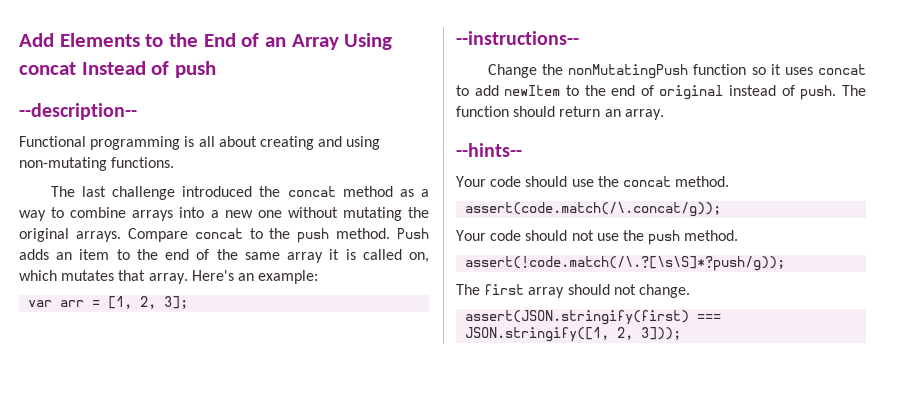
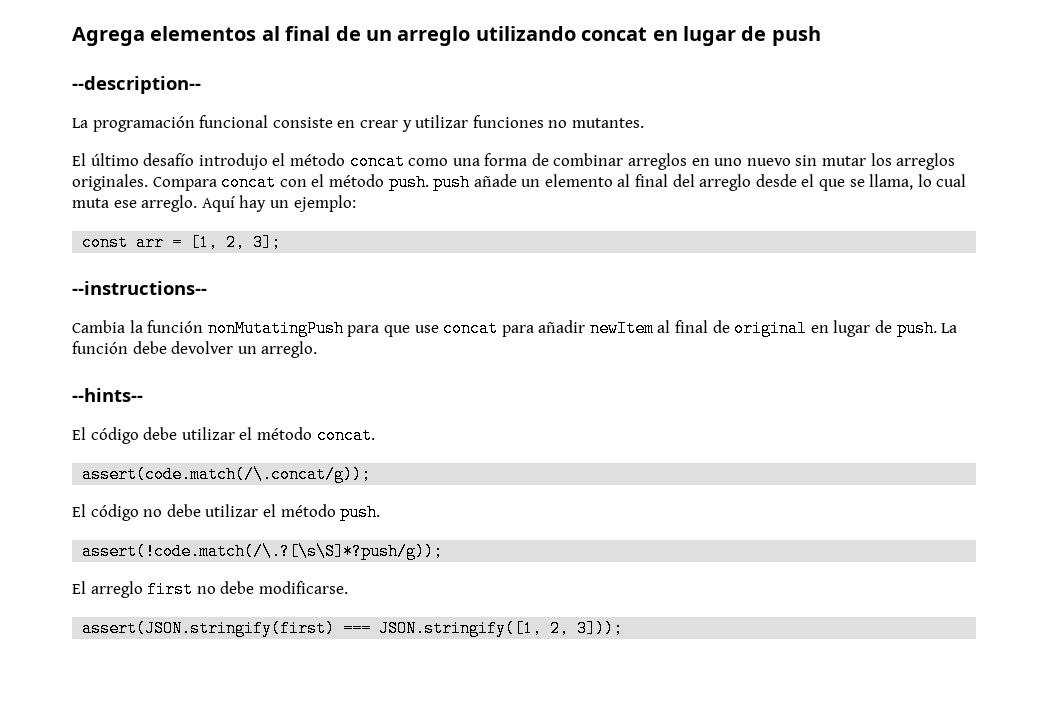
- Add Elements to the End of an Array Using concat Instead of push
+ Agrega elementos al final de un arreglo utilizando concat en lugar de push
  --description--
- Functional programming is all about creating and using non-mutating functions.
- The last challenge introduced the concat method as a way to combine arrays into a new one without mutating the original arrays. Compare concat to the push method. Push adds an item to the end of the same array it is called on, which mutates that array. Here's an example:
- var arr = [1, 2, 3];
+ La programación funcional consiste en crear y utilizar funciones no mutantes.
+ El último desafío introdujo el método concat como una forma de combinar arreglos en uno nuevo sin mutar los arreglos originales. Compara concat con el método push. push añade un elemento al final del arreglo desde el que se llama, lo cual muta ese arreglo. Aquí hay un ejemplo:
+ const arr = [1, 2, 3];
- Change the nonMutatingPush function so it uses concat to add newItem to the end of original instead of push. The function should return an array.
+ Cambia la función nonMutatingPush para que use concat para añadir newItem al final de original en lugar de push. La función debe devolver un arreglo.
  --hints--
- Your code should use the concat method.
+ El código debe utilizar el método concat.
  assert(code.match(/\.concat/g));
- Your code should not use the push method.
+ El código no debe utilizar el método push.
  assert(!code.match(/\.?[\s\S]*?push/g));
- The first array should not change.
+ El arreglo first no debe modificarse.

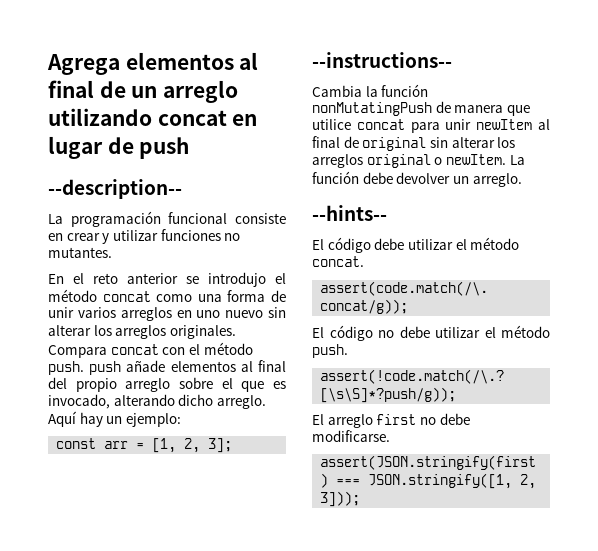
- El último desafío introdujo el método concat como una forma de combinar arreglos en uno nuevo sin mutar los arreglos originales.
+ En el reto anterior se introdujo el método concat como una forma de unir varios arreglos en uno nuevo sin alterar los arreglos originales.
- Compara concat con el método push. push añade un elemento al final del arreglo desde el que se llama, lo cual muta ese arreglo.
+ Compara concat con el método push. push añade elementos al final del propio arreglo sobre el que es invocado, alterando dicho arreglo.
- Cambia la función nonMutatingPush para que use concat para añadir newItem al final de original en lugar de push.
+ Cambia la función nonMutatingPush de manera que utilice concat para unir newItem al final de original sin alterar los arreglos original o newItem.

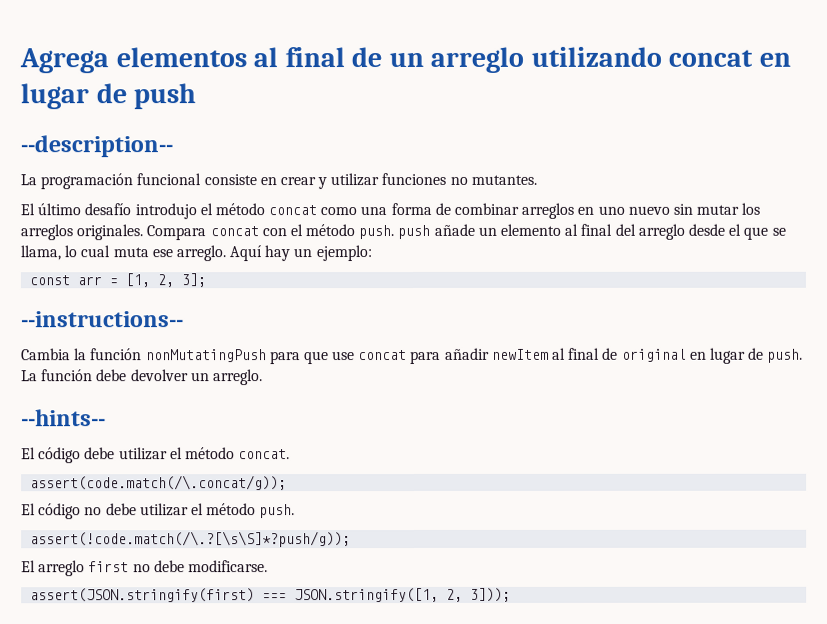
- En el reto anterior se introdujo el método concat como una forma de unir varios arreglos en uno nuevo sin alterar los arreglos originales.
+ El último desafío introdujo el método concat como una forma de combinar arreglos en uno nuevo sin mutar los arreglos originales.
- Compara concat con el método push. push añade elementos al final del propio arreglo sobre el que es invocado, alterando dicho arreglo.
+ Compara concat con el método push. push añade un elemento al final del arreglo desde el que se llama, lo cual muta ese arreglo.
- Cambia la función nonMutatingPush de manera que utilice concat para unir newItem al final de original sin alterar los arreglos original o newItem.
+ Cambia la función nonMutatingPush para que use concat para añadir newItem al final de original en lugar de push.

